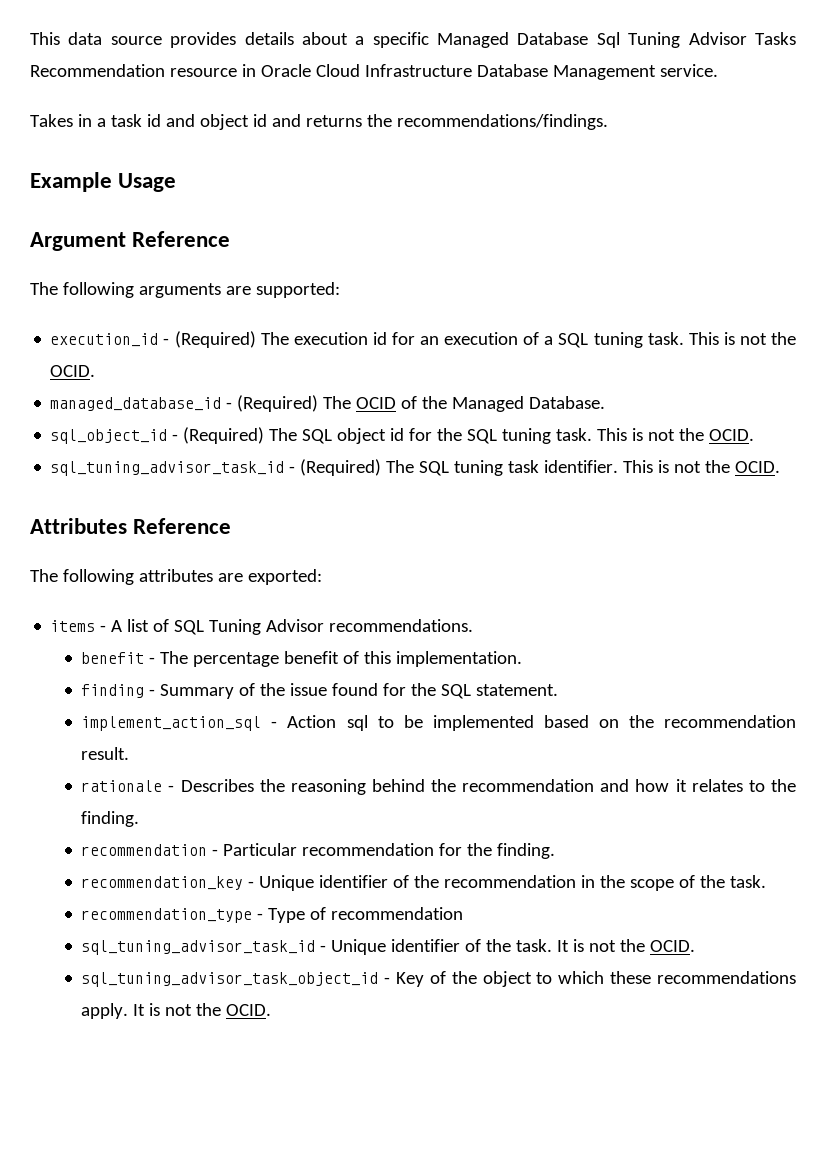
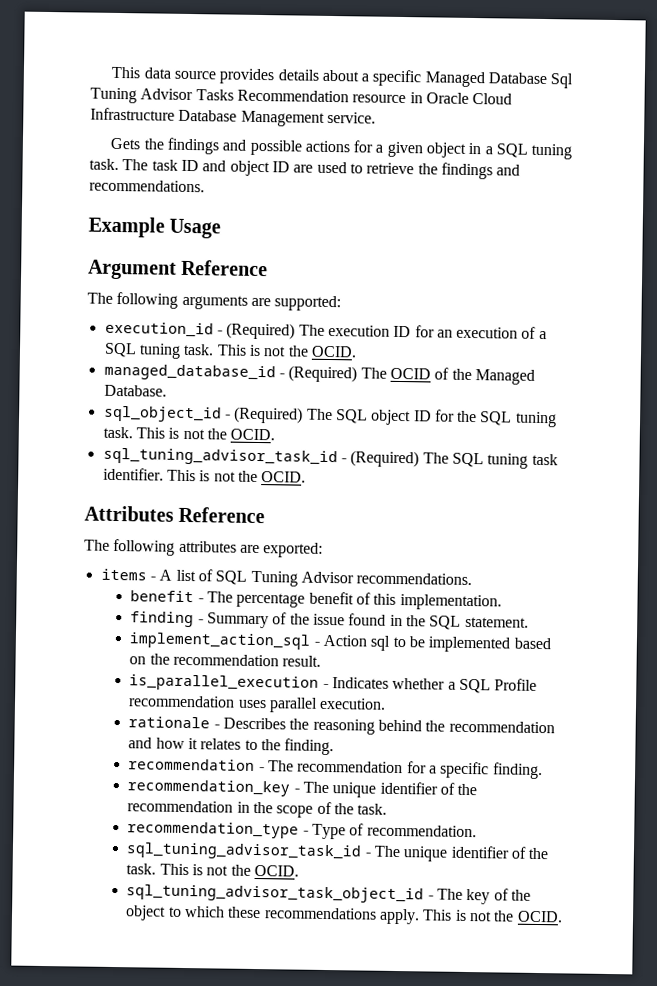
- Takes in a task id and object id and returns the recommendations/findings.
+ Gets the findings and possible actions for a given object in a SQL tuning task. The task ID and object ID are used to retrieve the findings and recommendations.
- execution_id - (Required) The execution id for an execution of a SQL tuning task.
+ execution_id - (Required) The execution ID for an execution of a SQL tuning task.
- sql_object_id - (Required) The SQL object id for the SQL tuning task.
+ sql_object_id - (Required) The SQL object ID for the SQL tuning task.
- finding - Summary of the issue found for the SQL statement.
+ finding - Summary of the issue found in the SQL statement.
+ is_parallel_execution - Indicates whether a SQL Profile recommendation uses parallel execution.
- recommendation - Particular recommendation for the finding.
+ recommendation - The recommendation for a specific finding.
- recommendation_key - Unique identifier of the recommendation in the scope of the task.
+ recommendation_key - The unique identifier of the recommendation in the scope of the task.
- recommendation_type - Type of recommendation
- sql_tuning_advisor_task_id - Unique identifier of the task. It is not the OCID.
+ recommendation_type - Type of recommendation.
+ sql_tuning_advisor_task_id - The unique identifier of the task. This is not the OCID.
- sql_tuning_advisor_task_object_id - Key of the object to which these recommendations apply. It is not the OCID.
+ sql_tuning_advisor_task_object_id - The key of the object to which these recommendations apply. This is not the OCID.

